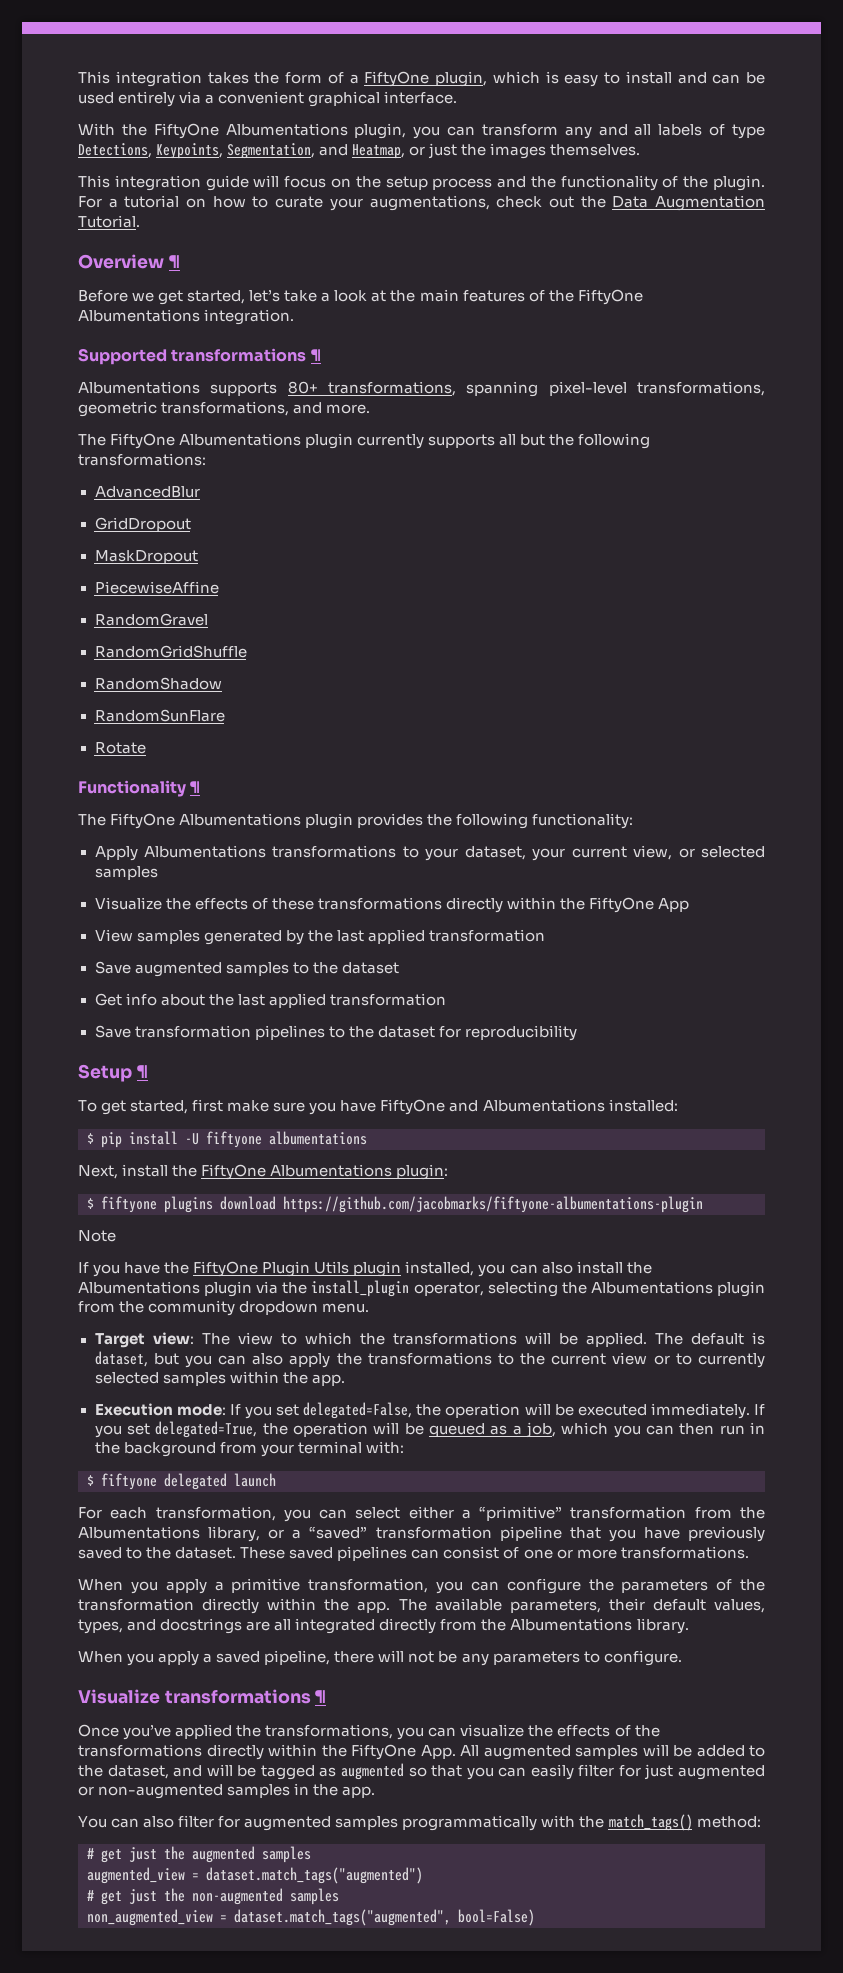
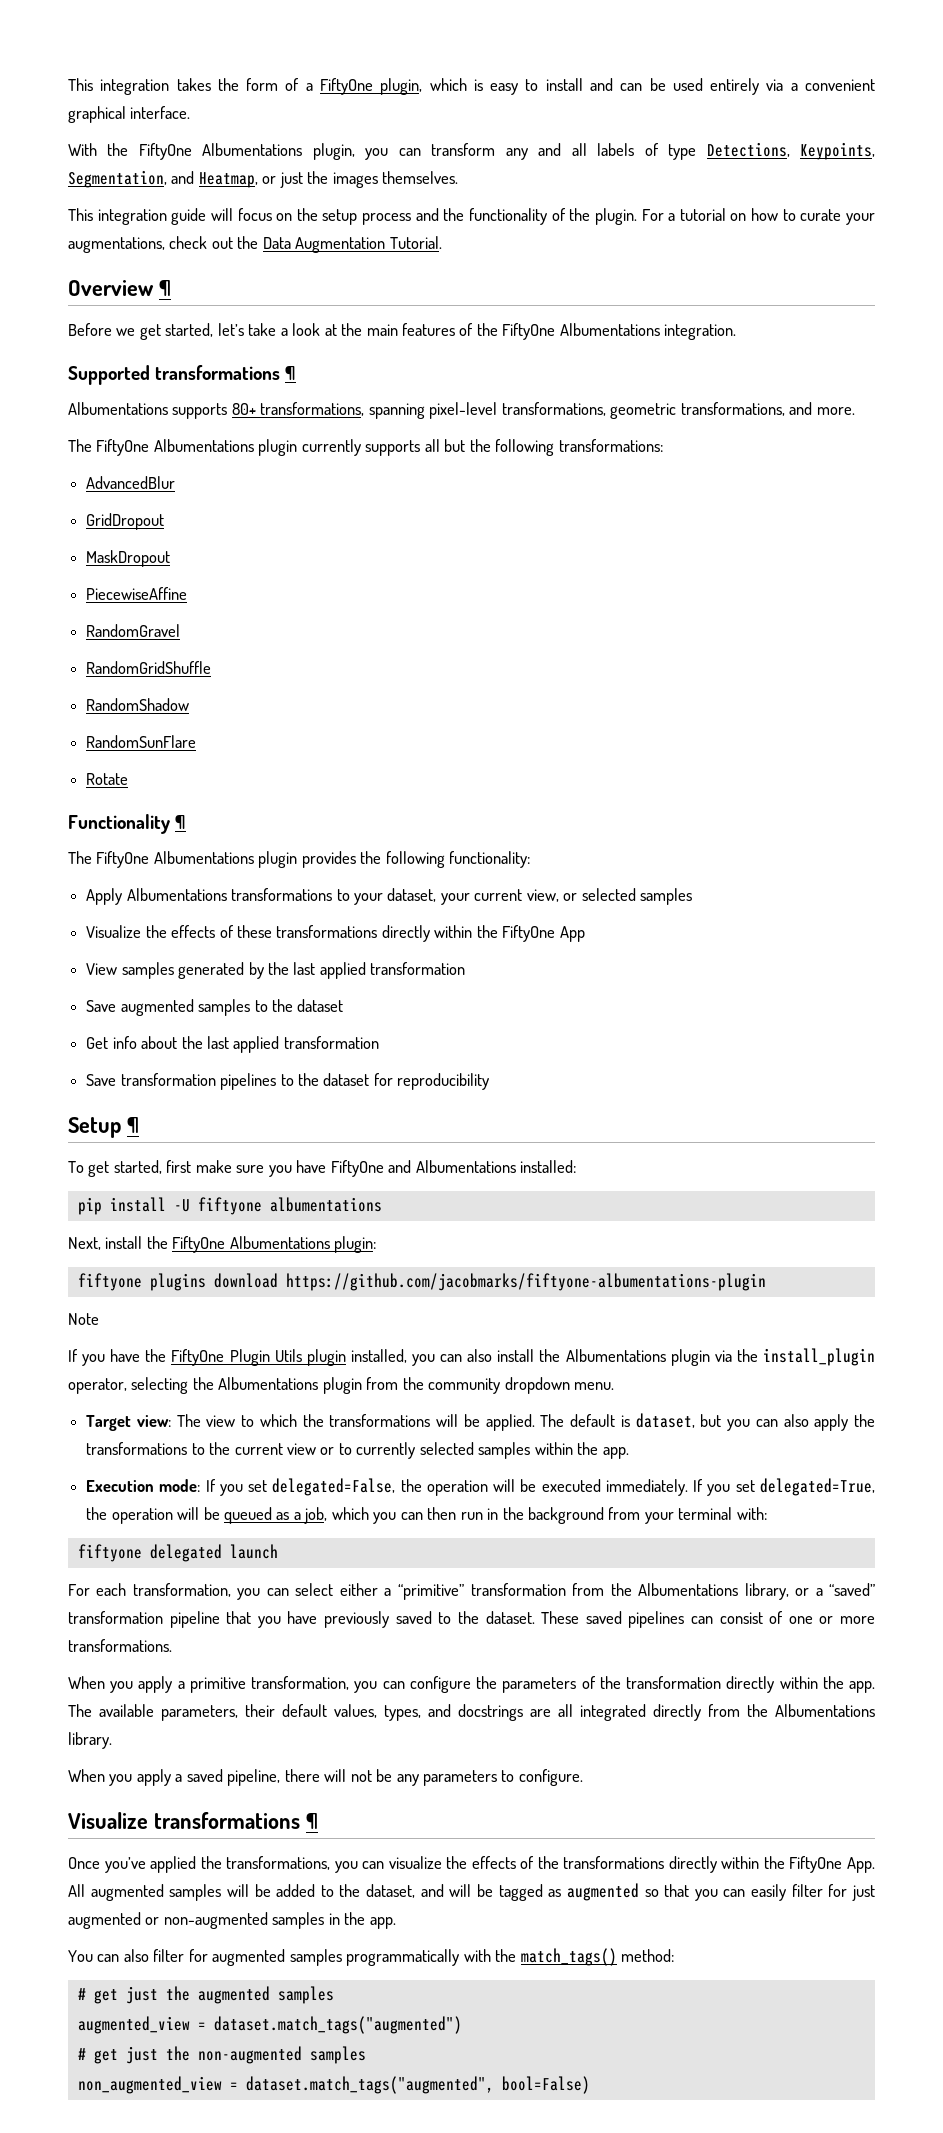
- $ pip install -U fiftyone albumentations
+ pip install -U fiftyone albumentations
- $ fiftyone plugins download https://github.com/jacobmarks/fiftyone-albumentations-plugin
+ fiftyone plugins download https://github.com/jacobmarks/fiftyone-albumentations-plugin
- $ fiftyone delegated launch
+ fiftyone delegated launch

